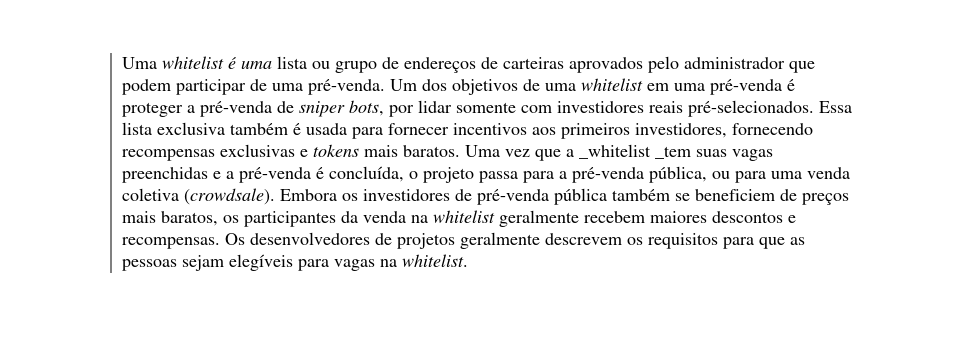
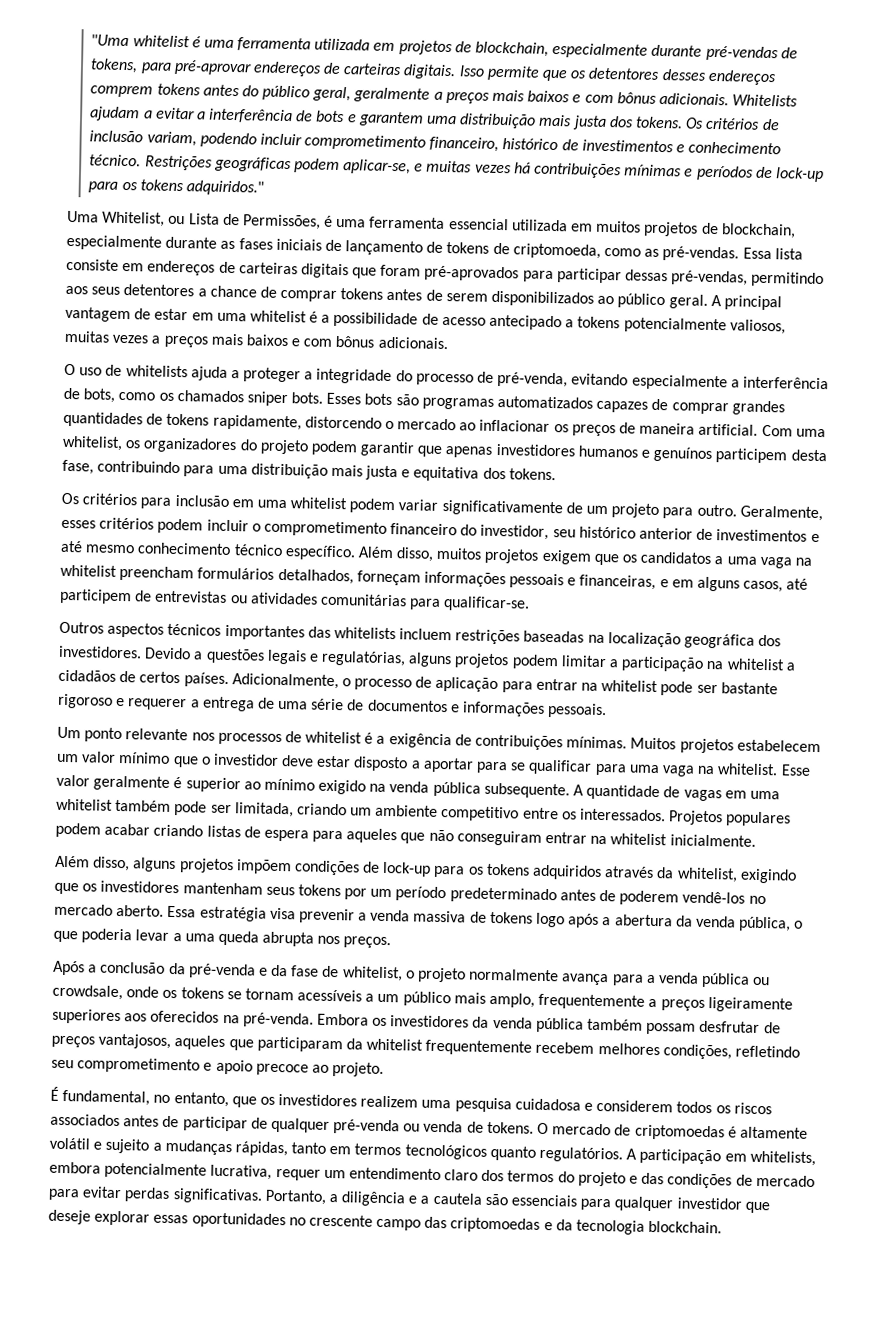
- Uma whitelist é uma lista ou grupo de endereços de carteiras aprovados pelo administrador que podem participar de uma pré-venda. Um dos objetivos de uma whitelist em uma pré-venda é proteger a pré-venda de sniper bots, por lidar somente com investidores reais pré-selecionados. Essa lista exclusiva também é usada para fornecer incentivos aos primeiros investidores, fornecendo recompensas exclusivas e tokens mais baratos. Uma vez que a _whitelist _tem suas vagas preenchidas e a pré-venda é concluída, o projeto passa para a pré-venda pública, ou para uma venda coletiva (crowdsale). Embora os investidores de pré-venda pública também se beneficiem de preços mais baratos, os participantes da venda na whitelist geralmente recebem maiores descontos e recompensas. Os desenvolvedores de projetos geralmente descrevem os requisitos para que as pessoas sejam elegíveis para vagas na whitelist.
+ "Uma whitelist é uma ferramenta utilizada em projetos de blockchain, especialmente durante pré-vendas de tokens, para pré-aprovar endereços de carteiras digitais. Isso permite que os detentores desses endereços comprem tokens antes do público geral, geralmente a preços mais baixos e com bônus adicionais. Whitelists ajudam a evitar a interferência de bots e garantem uma distribuição mais justa dos tokens. Os critérios de inclusão variam, podendo incluir comprometimento financeiro, histórico de investimentos e conhecimento técnico. Restrições geográficas podem aplicar-se, e muitas vezes há contribuições mínimas e períodos de lock-up para os tokens adquiridos."
+ Uma Whitelist, ou Lista de Permissões, é uma ferramenta essencial utilizada em muitos projetos de blockchain, especialmente durante as fases iniciais de lançamento de tokens de criptomoeda, como as pré-vendas. Essa lista consiste em endereços de carteiras digitais que foram pré-aprovados para participar dessas pré-vendas, permitindo aos seus detentores a chance de comprar tokens antes de serem disponibilizados ao público geral. A principal vantagem de estar em uma whitelist é a possibilidade de acesso antecipado a tokens potencialmente valiosos, muitas vezes a preços mais baixos e com bônus adicionais.
+ O uso de whitelists ajuda a proteger a integridade do processo de pré-venda, evitando especialmente a interferência de bots, como os chamados sniper bots. Esses bots são programas automatizados capazes de comprar grandes quantidades de tokens rapidamente, distorcendo o mercado ao inflacionar os preços de maneira artificial. Com uma whitelist, os organizadores do projeto podem garantir que apenas investidores humanos e genuínos participem desta fase, contribuindo para uma distribuição mais justa e equitativa dos tokens.
+ Os critérios para inclusão em uma whitelist podem variar significativamente de um projeto para outro. Geralmente, esses critérios podem incluir o comprometimento financeiro do investidor, seu histórico anterior de investimentos e até mesmo conhecimento técnico específico. Além disso, muitos projetos exigem que os candidatos a uma vaga na whitelist preencham formulários detalhados, forneçam informações pessoais e financeiras, e em alguns casos, até participem de entrevistas ou atividades comunitárias para qualificar-se.
+ Outros aspectos técnicos importantes das whitelists incluem restrições baseadas na localização geográfica dos investidores. Devido a questões legais e regulatórias, alguns projetos podem limitar a participação na whitelist a cidadãos de certos países. Adicionalmente, o processo de aplicação para entrar na whitelist pode ser bastante rigoroso e requerer a entrega de uma série de documentos e informações pessoais.
+ Um ponto relevante nos processos de whitelist é a exigência de contribuições mínimas. Muitos projetos estabelecem um valor mínimo que o investidor deve estar disposto a aportar para se qualificar para uma vaga na whitelist. Esse valor geralmente é superior ao mínimo exigido na venda pública subsequente. A quantidade de vagas em uma whitelist também pode ser limitada, criando um ambiente competitivo entre os interessados. Projetos populares podem acabar criando listas de espera para aqueles que não conseguiram entrar na whitelist inicialmente.
+ Além disso, alguns projetos impõem condições de lock-up para os tokens adquiridos através da whitelist, exigindo que os investidores mantenham seus tokens por um período predeterminado antes de poderem vendê-los no mercado aberto. Essa estratégia visa prevenir a venda massiva de tokens logo após a abertura da venda pública, o que poderia levar a uma queda abrupta nos preços.
+ Após a conclusão da pré-venda e da fase de whitelist, o projeto normalmente avança para a venda pública ou crowdsale, onde os tokens se tornam acessíveis a um público mais amplo, frequentemente a preços ligeiramente superiores aos oferecidos na pré-venda. Embora os investidores da venda pública também possam desfrutar de preços vantajosos, aqueles que participaram da whitelist frequentemente recebem melhores condições, refletindo seu comprometimento e apoio precoce ao projeto.
+ É fundamental, no entanto, que os investidores realizem uma pesquisa cuidadosa e considerem todos os riscos associados antes de participar de qualquer pré-venda ou venda de tokens. O mercado de criptomoedas é altamente volátil e sujeito a mudanças rápidas, tanto em termos tecnológicos quanto regulatórios. A participação em whitelists, embora potencialmente lucrativa, requer um entendimento claro dos termos do projeto e das condições de mercado para evitar perdas significativas. Portanto, a diligência e a cautela são essenciais para qualquer investidor que deseje explorar essas oportunidades no crescente campo das criptomoedas e da tecnologia blockchain.

